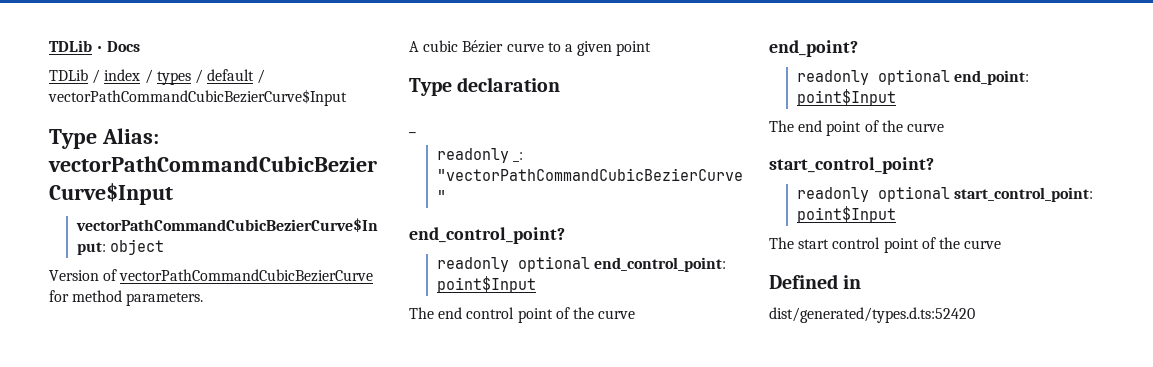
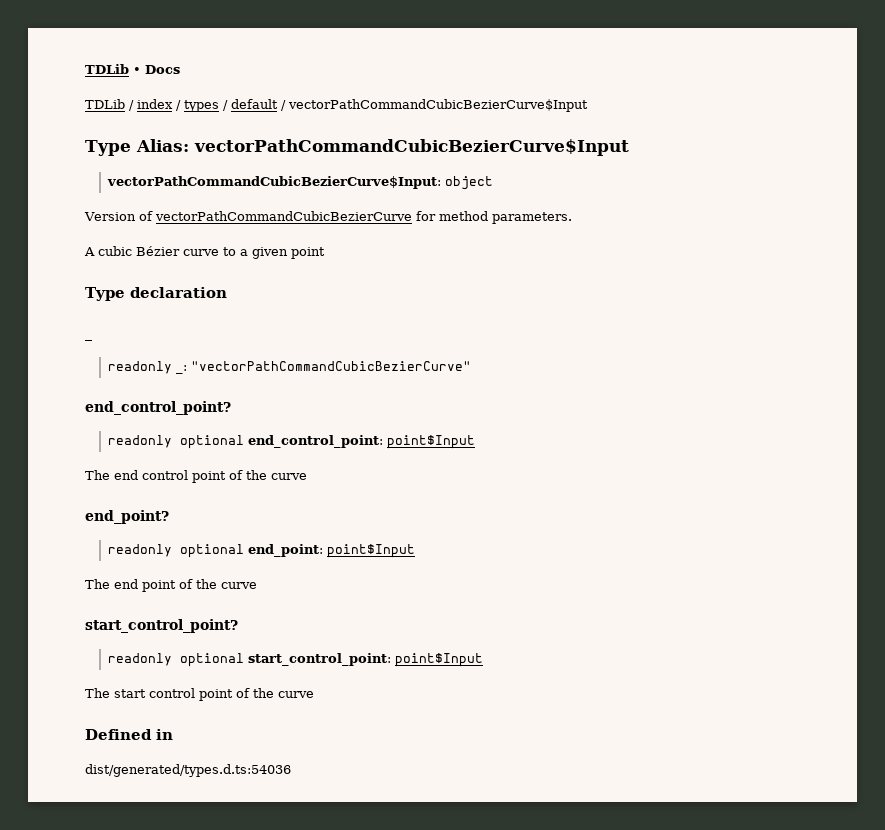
- dist/generated/types.d.ts:52420
+ dist/generated/types.d.ts:54036

